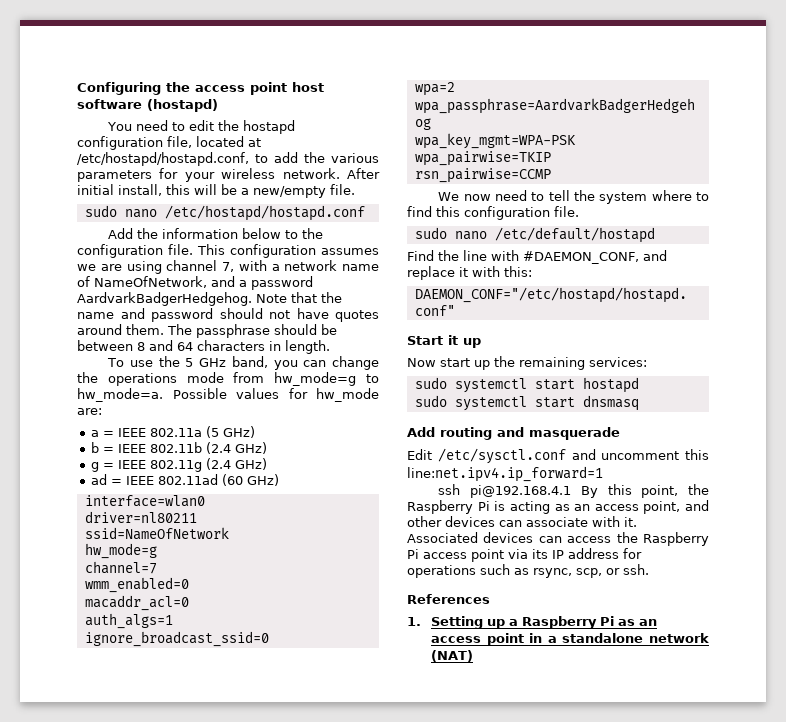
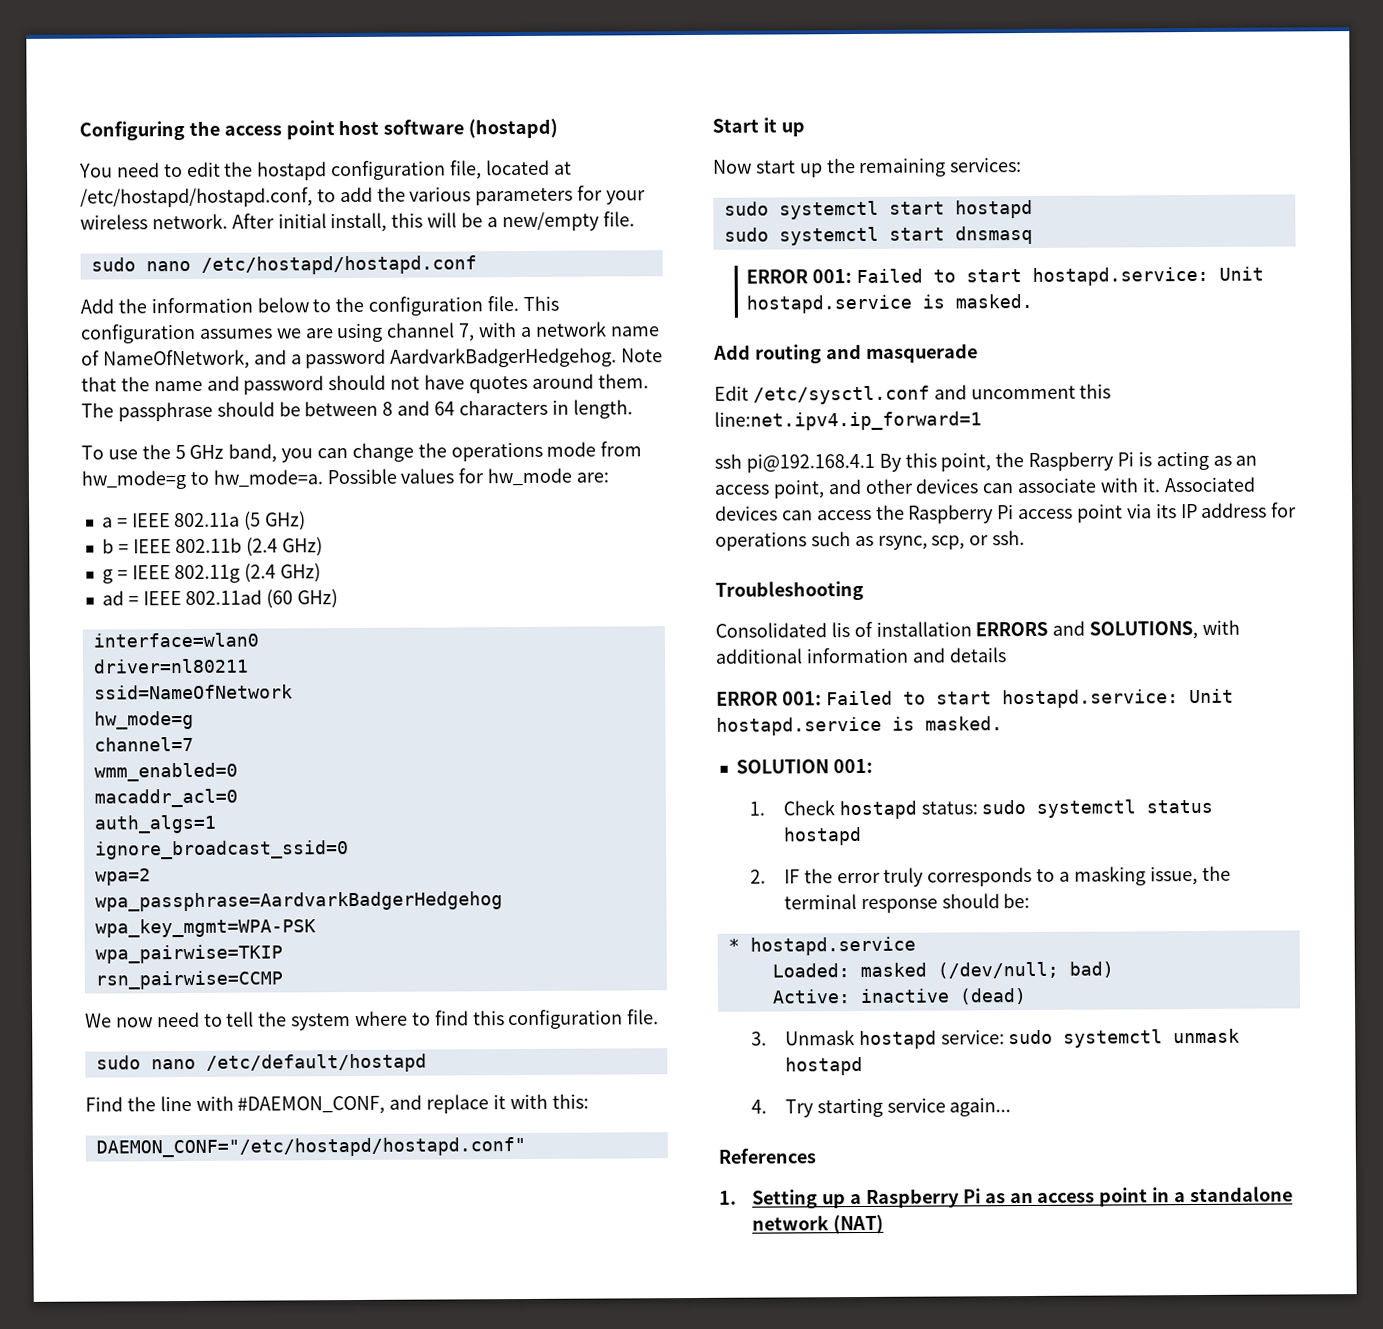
  sudo systemctl start dnsmasq
+ ERROR 001: Failed to start hostapd.service: Unit hostapd.service is masked.
+ Troubleshooting
+ Consolidated lis of installation ERRORS and SOLUTIONS, with additional information and details
+ ERROR 001: Failed to start hostapd.service: Unit hostapd.service is masked.
+ SOLUTION 001:
+ 1. Check hostapd status: sudo systemctl status hostapd
+ 2. IF the error truly corresponds to a masking issue, the terminal response should be:
+ * hostapd.service
+ Loaded: masked (/dev/null; bad)
+ Active: inactive (dead)
+ 3. Unmask hostapd service: sudo systemctl unmask hostapd
+ 4. Try starting service again...

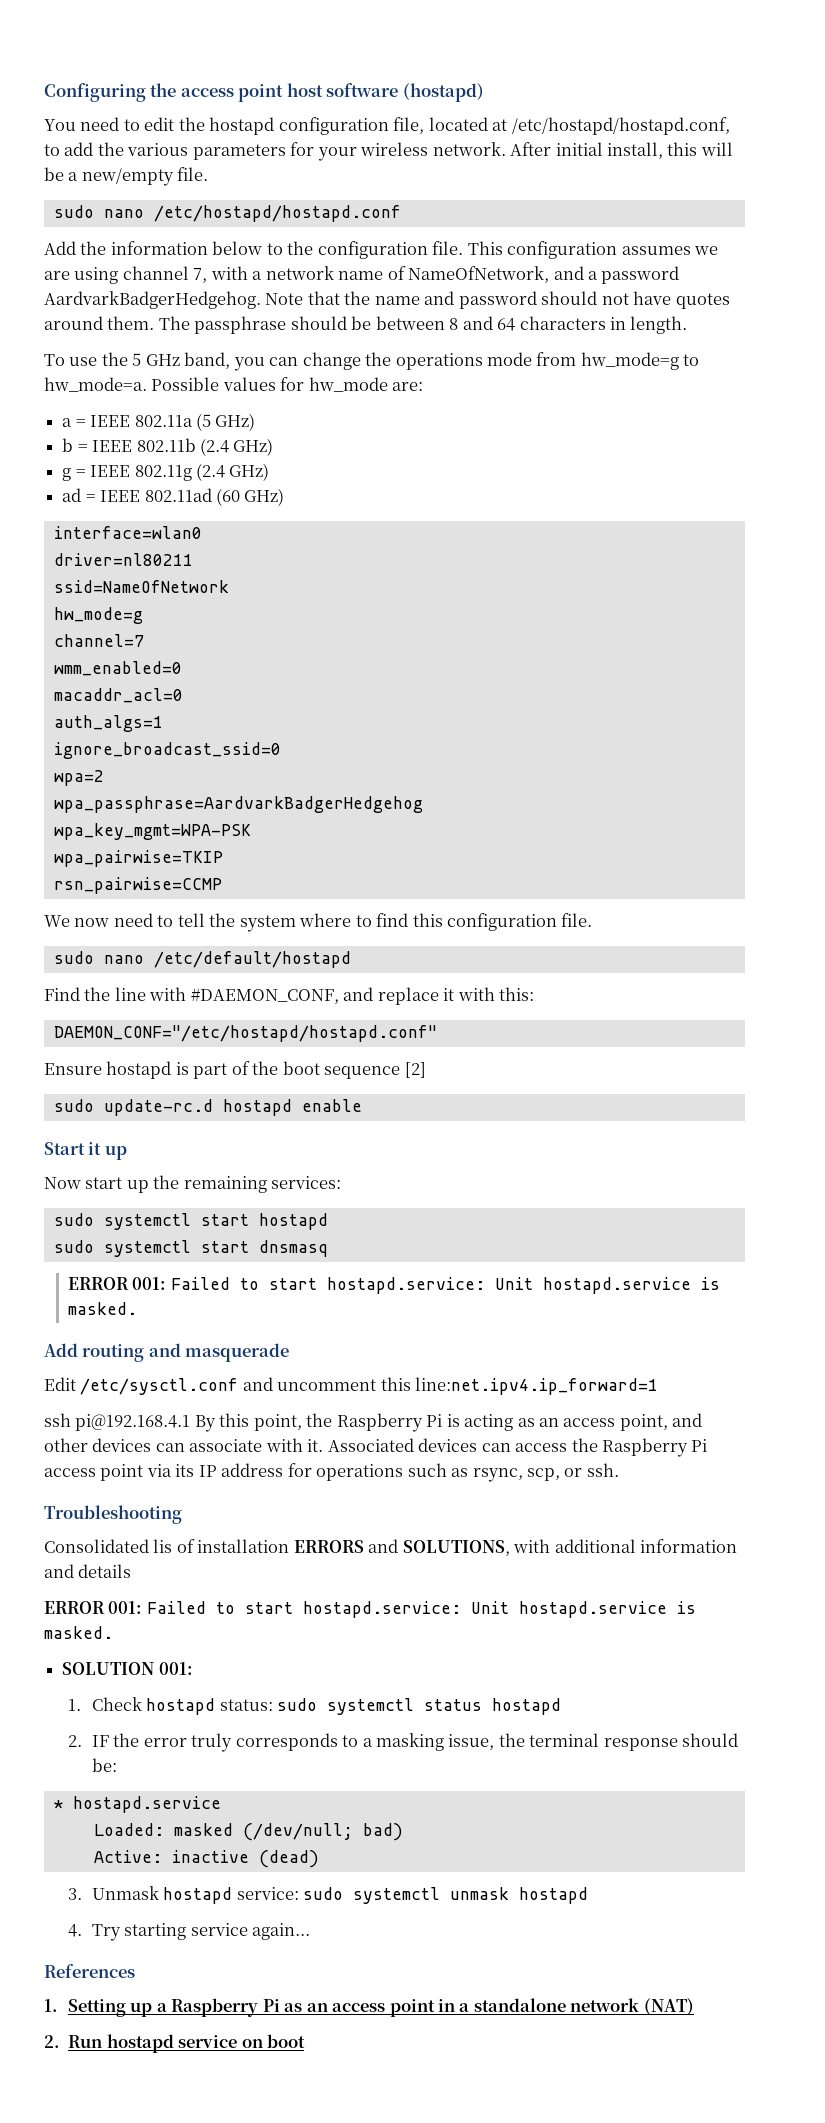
+ Ensure hostapd is part of the boot sequence [2]
+ sudo update-rc.d hostapd enable
+ 2. Run hostapd service on boot

